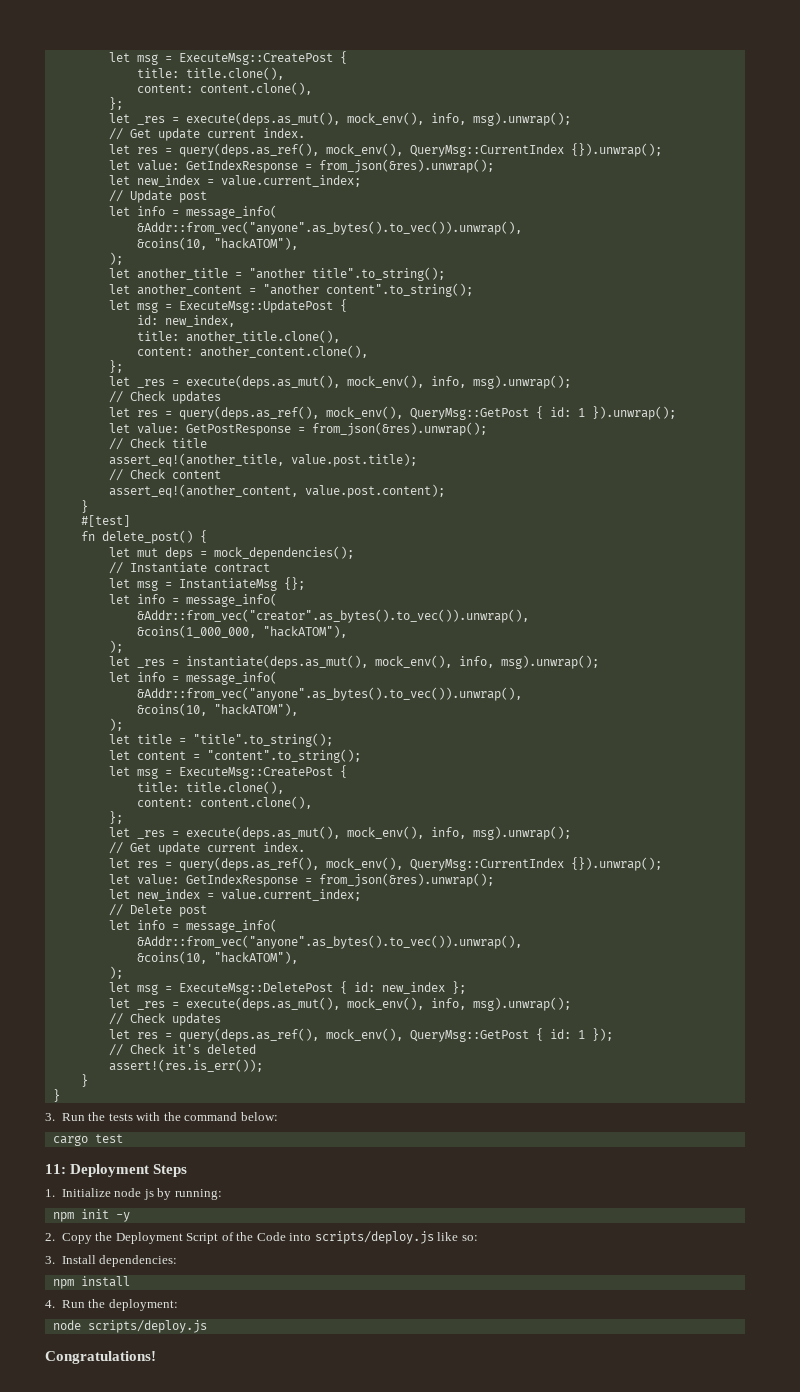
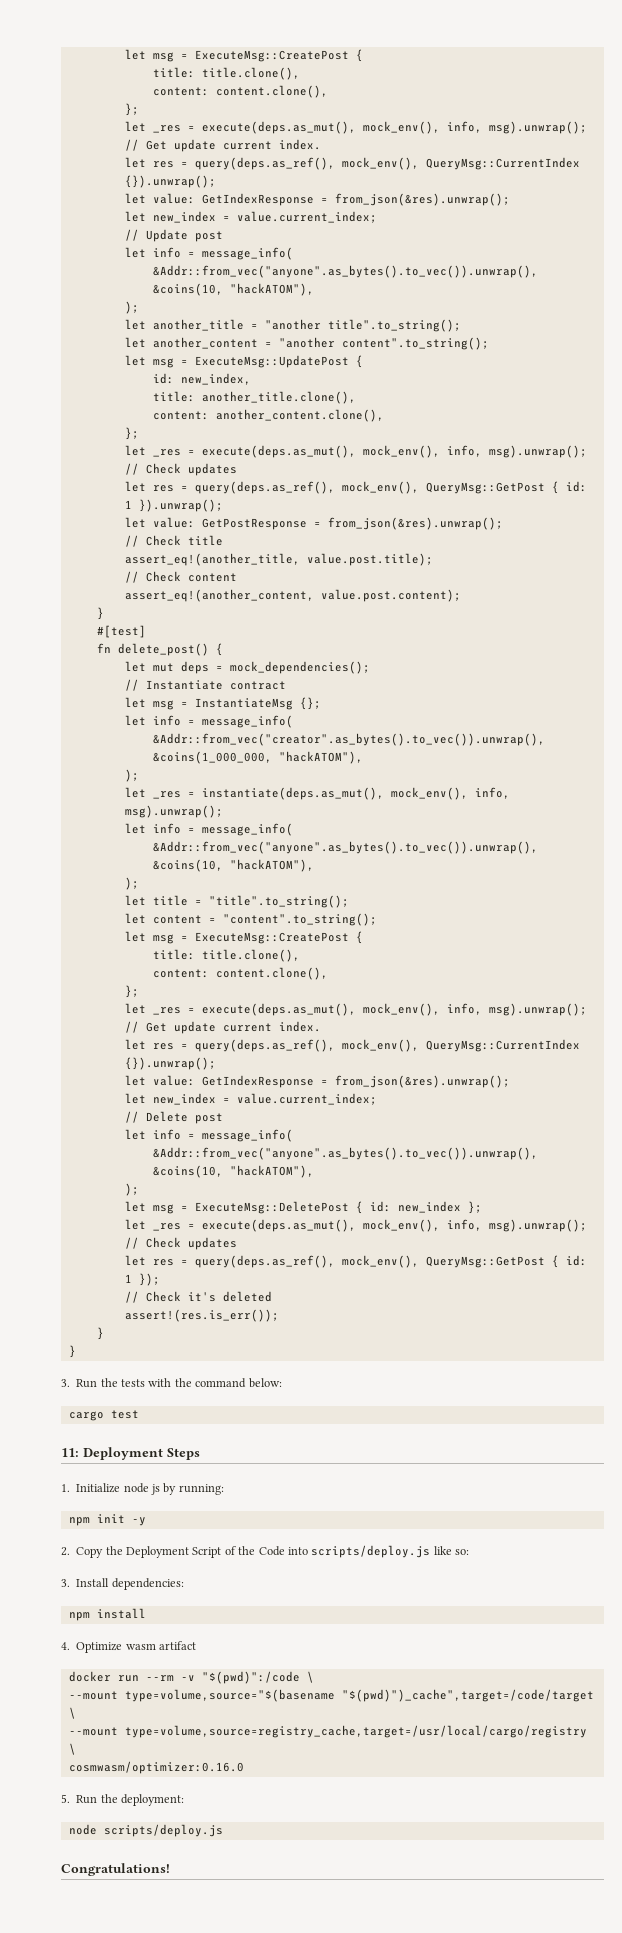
- 4. Run the deployment:
+ 4. Optimize wasm artifact
+ docker run --rm -v "$(pwd)":/code \
+ --mount type=volume,source="$(basename "$(pwd)")_cache",target=/code/target \
+ --mount type=volume,source=registry_cache,target=/usr/local/cargo/registry \
+ cosmwasm/optimizer:0.16.0
+ 5. Run the deployment:

